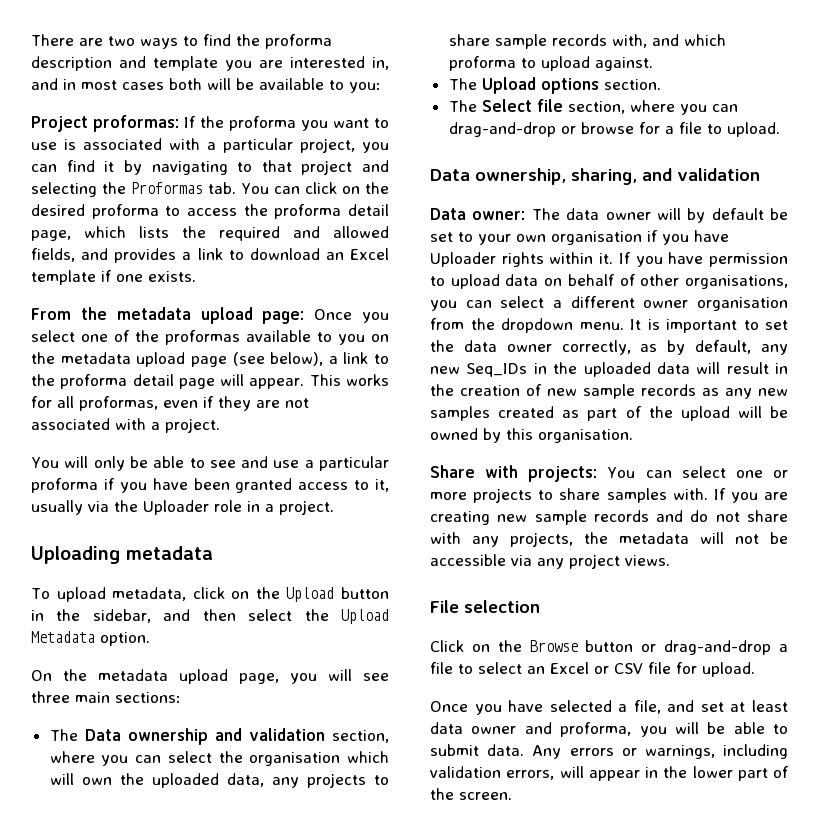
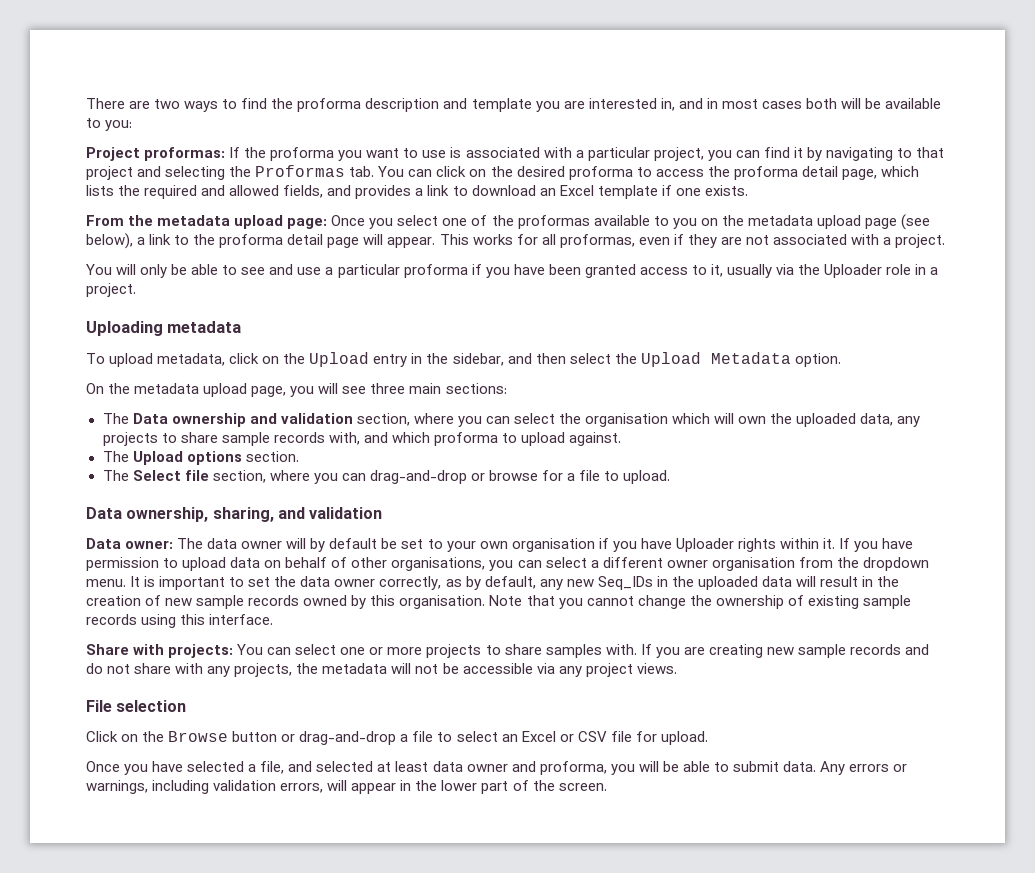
- To upload metadata, click on the Upload button in the sidebar, and then select the Upload Metadata option.
+ To upload metadata, click on the Upload entry in the sidebar, and then select the Upload Metadata option.
- It is important to set the data owner correctly, as by default, any new Seq_IDs in the uploaded data will result in the creation of new sample records as any new samples created as part of the upload will be owned by this organisation.
+ It is important to set the data owner correctly, as by default, any new Seq_IDs in the uploaded data will result in the creation of new sample records owned by this organisation. Note that you cannot change the ownership of existing sample records using this interface.
- Once you have selected a file, and set at least data owner and proforma, you will be able to submit data.
+ Once you have selected a file, and selected at least data owner and proforma, you will be able to submit data.

